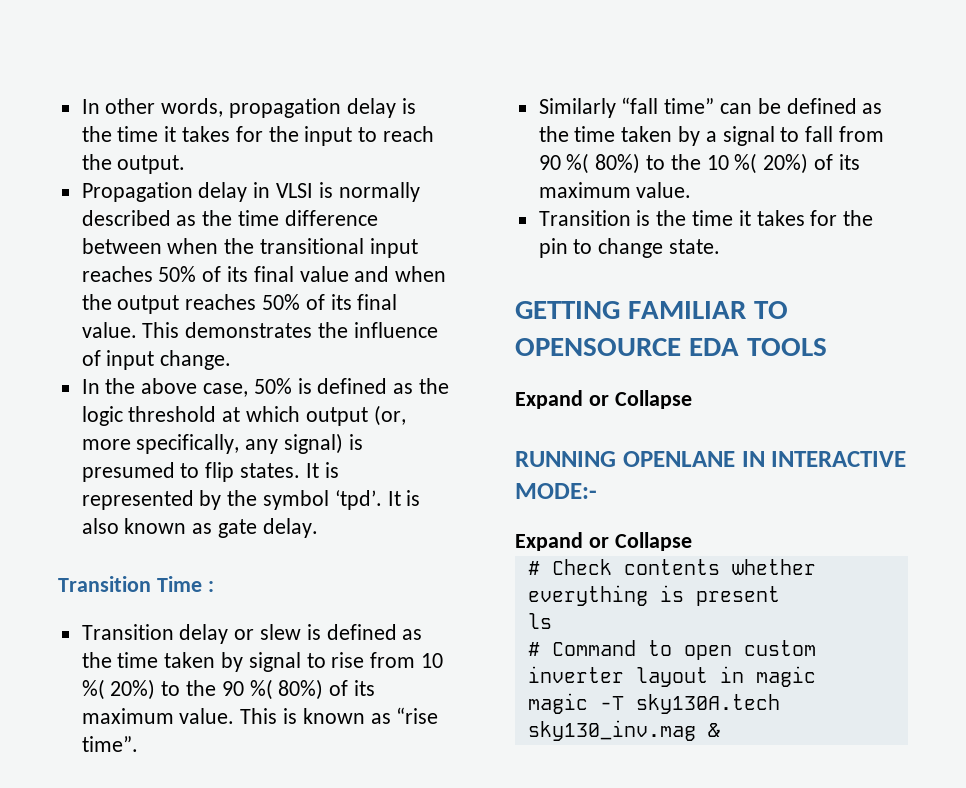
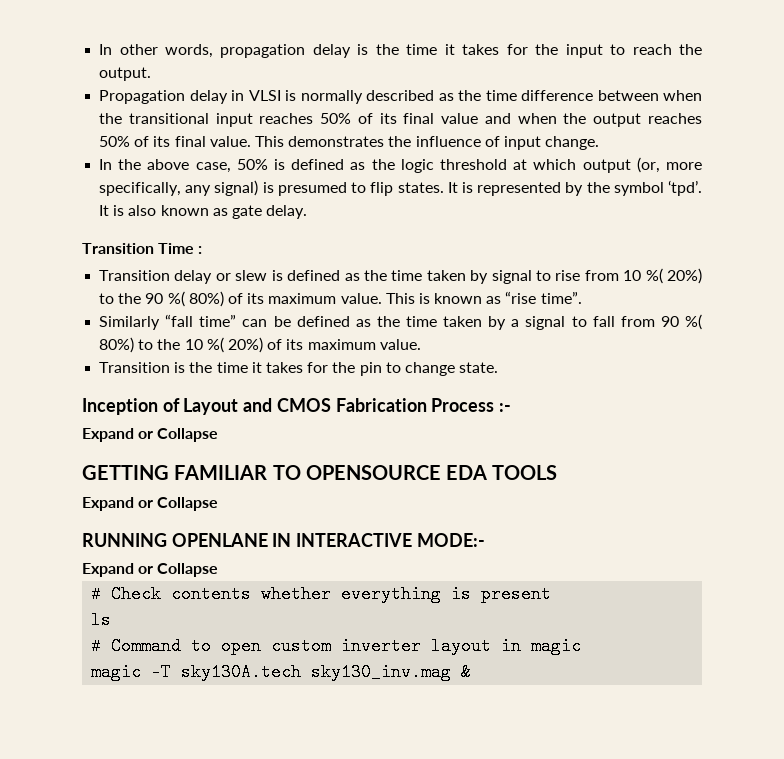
+ Inception of Layout and CMOS Fabrication Process :-
+ Expand or Collapse

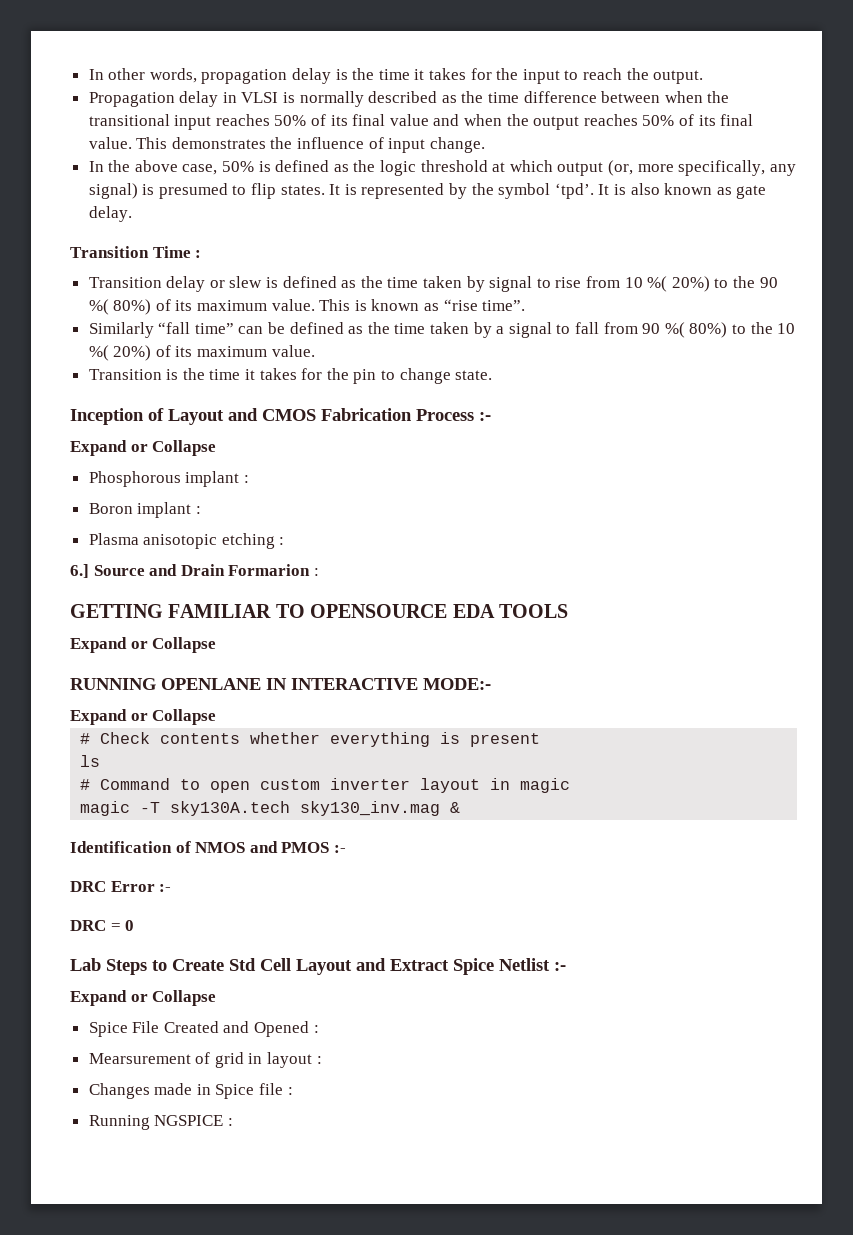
+ Phosphorous implant :
+ Boron implant :
+ Plasma anisotopic etching :
+ 6.] Source and Drain Formarion :
+ Identification of NMOS and PMOS :-
+ DRC Error :-
+ DRC = 0
+ Lab Steps to Create Std Cell Layout and Extract Spice Netlist :-
+ Expand or Collapse
+ Spice File Created and Opened :
+ Mearsurement of grid in layout :
+ Changes made in Spice file :
+ Running NGSPICE :

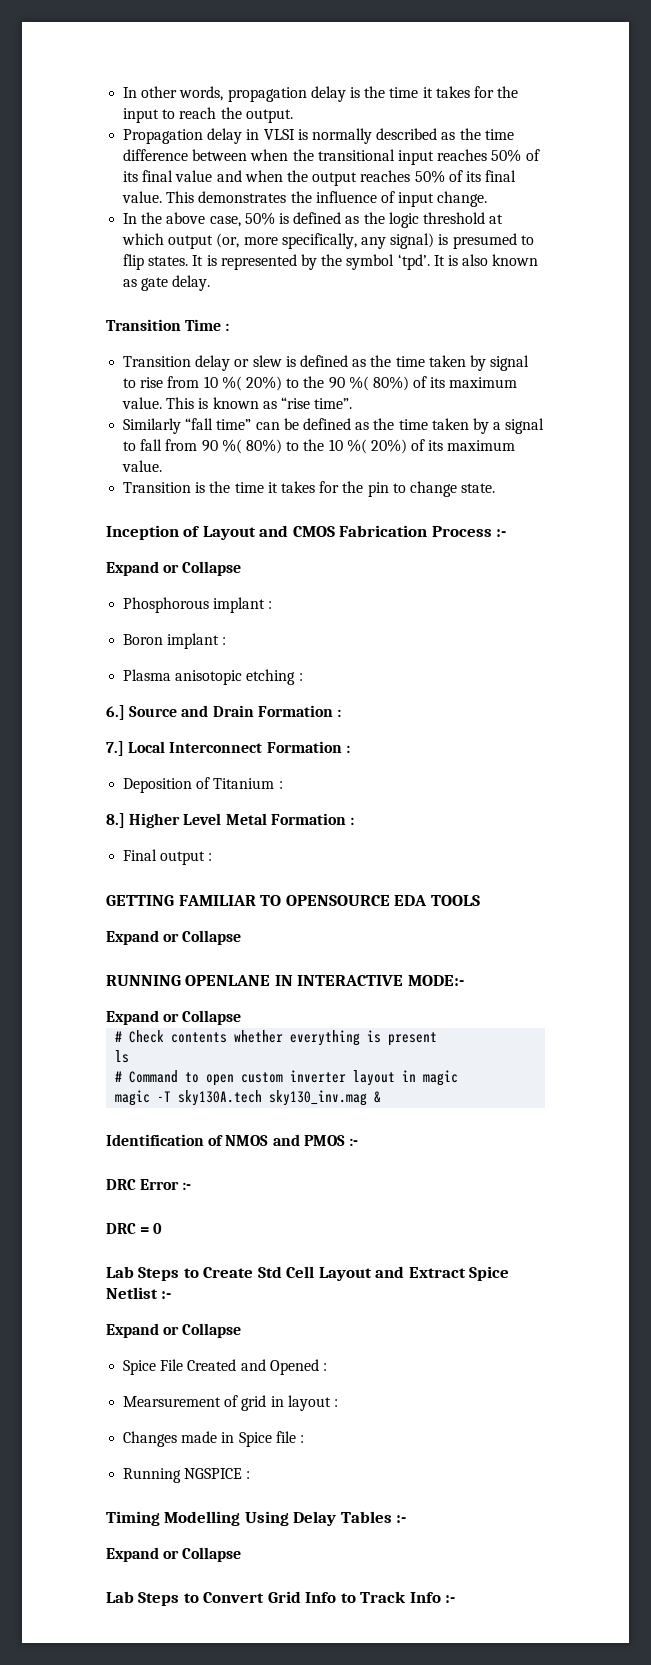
- 6.] Source and Drain Formarion :
+ 6.] Source and Drain Formation :
+ 7.] Local Interconnect Formation :
+ Deposition of Titanium :
+ 8.] Higher Level Metal Formation :
+ Final output :
+ Timing Modelling Using Delay Tables :-
+ Expand or Collapse
+ Lab Steps to Convert Grid Info to Track Info :-

